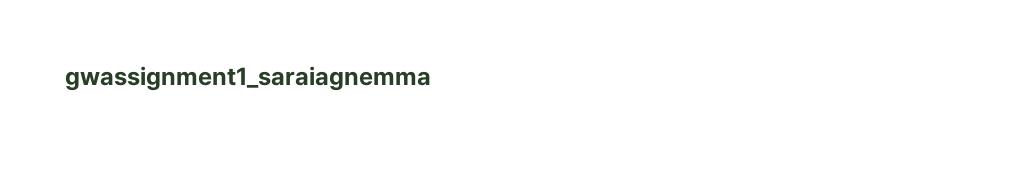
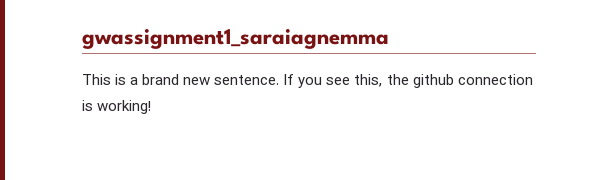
+ This is a brand new sentence. If you see this, the github connection is working!

